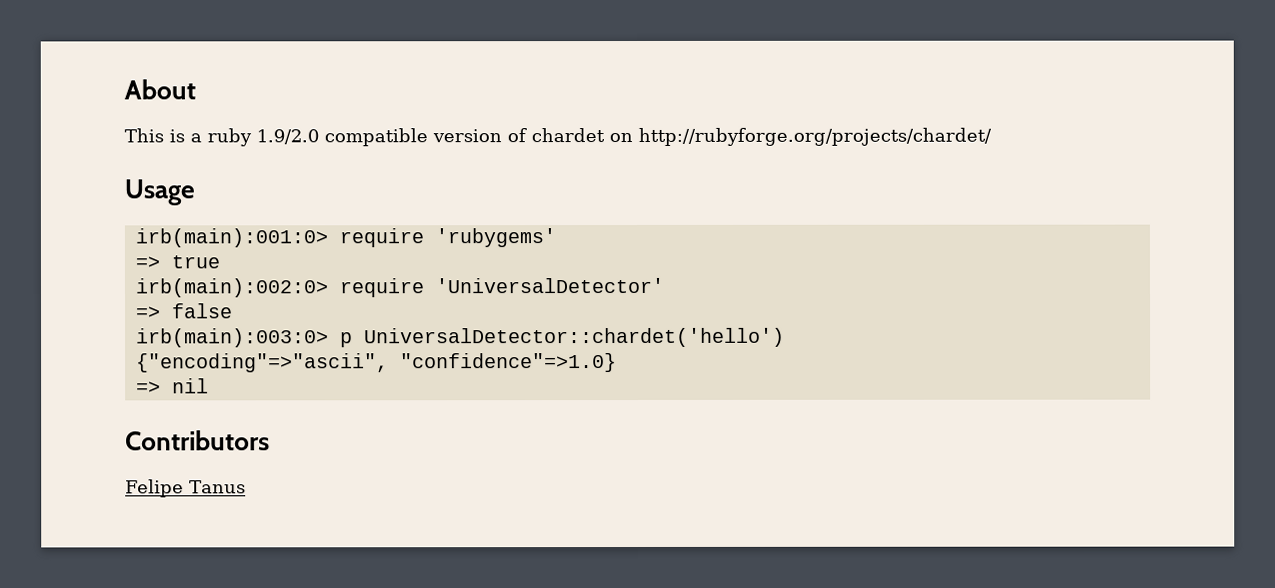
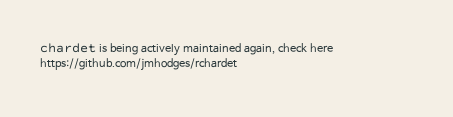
- About
- This is a ruby 1.9/2.0 compatible version of chardet on http://rubyforge.org/projects/chardet/
- Usage
- irb(main):001:0> require 'rubygems'
- => true
- irb(main):002:0> require 'UniversalDetector'
- => false
- irb(main):003:0> p UniversalDetector::chardet('hello')
- {"encoding"=>"ascii", "confidence"=>1.0}
- => nil
- Contributors
- Felipe Tanus
+ chardet is being actively maintained again, check here https://github.com/jmhodges/rchardet

